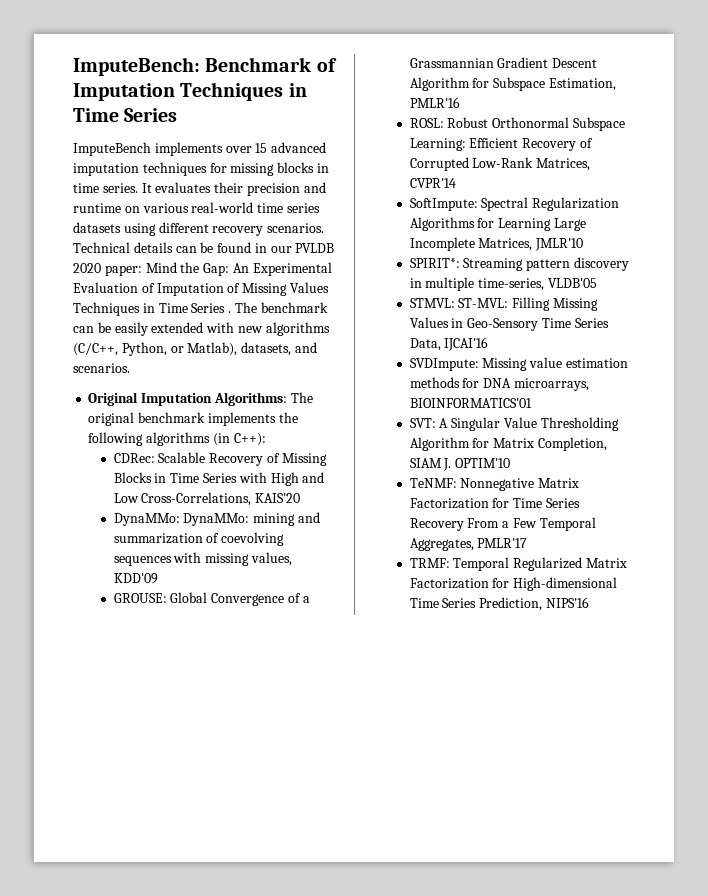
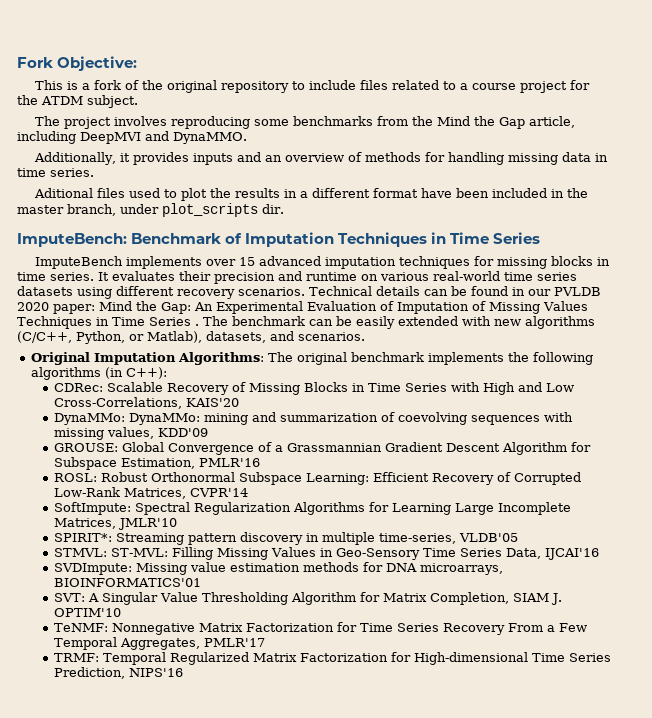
+ Fork Objective:
+ This is a fork of the original repository to include files related to a course project for the ATDM subject.
+ The project involves reproducing some benchmarks from the Mind the Gap article, including DeepMVI and DynaMMO.
+ Additionally, it provides inputs and an overview of methods for handling missing data in time series.
+ Aditional files used to plot the results in a different format have been included in the master branch, under plot_scripts dir.

